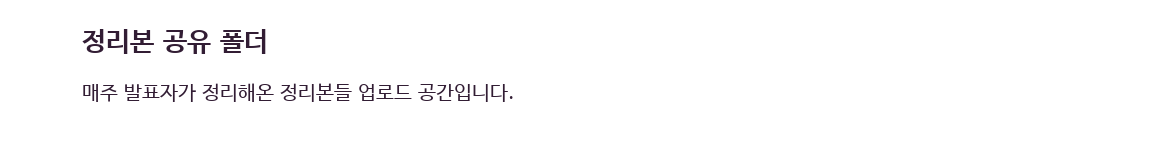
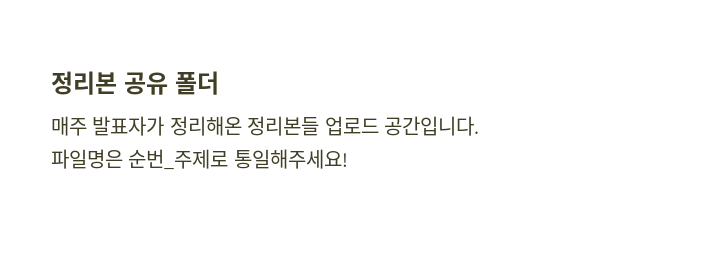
+ 파일명은 순번_주제로 통일해주세요!

